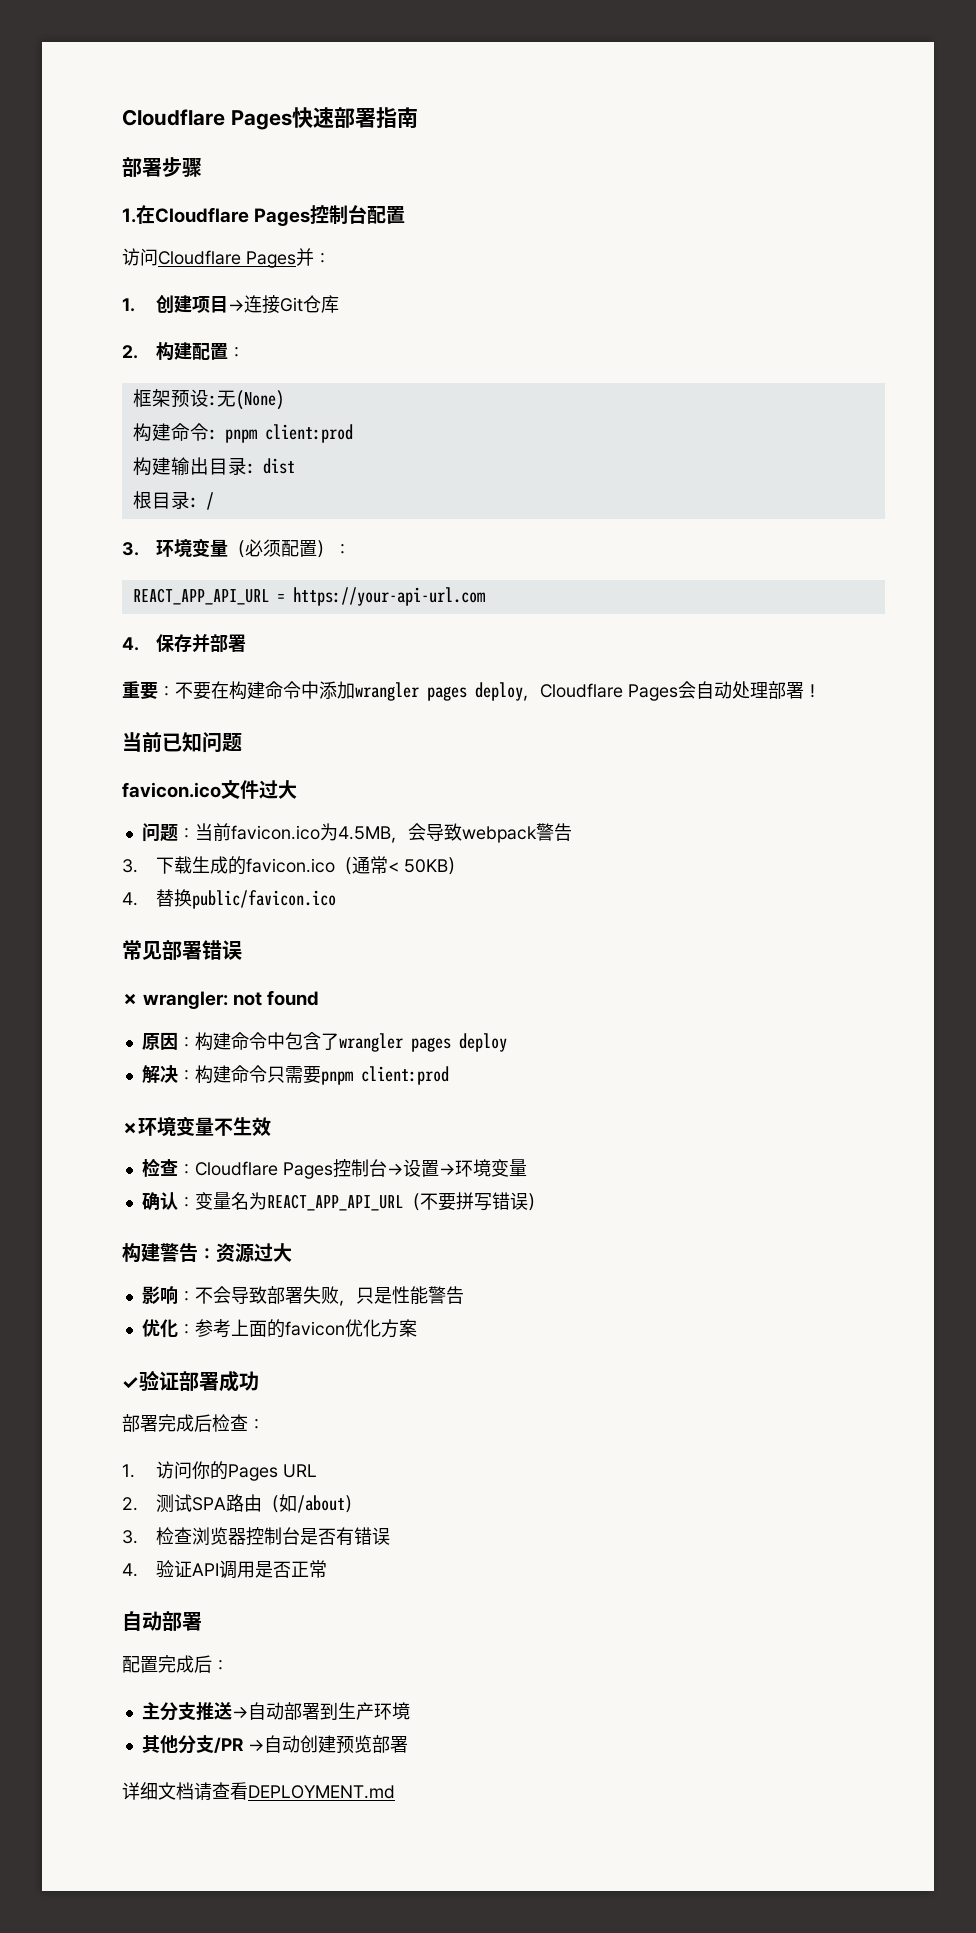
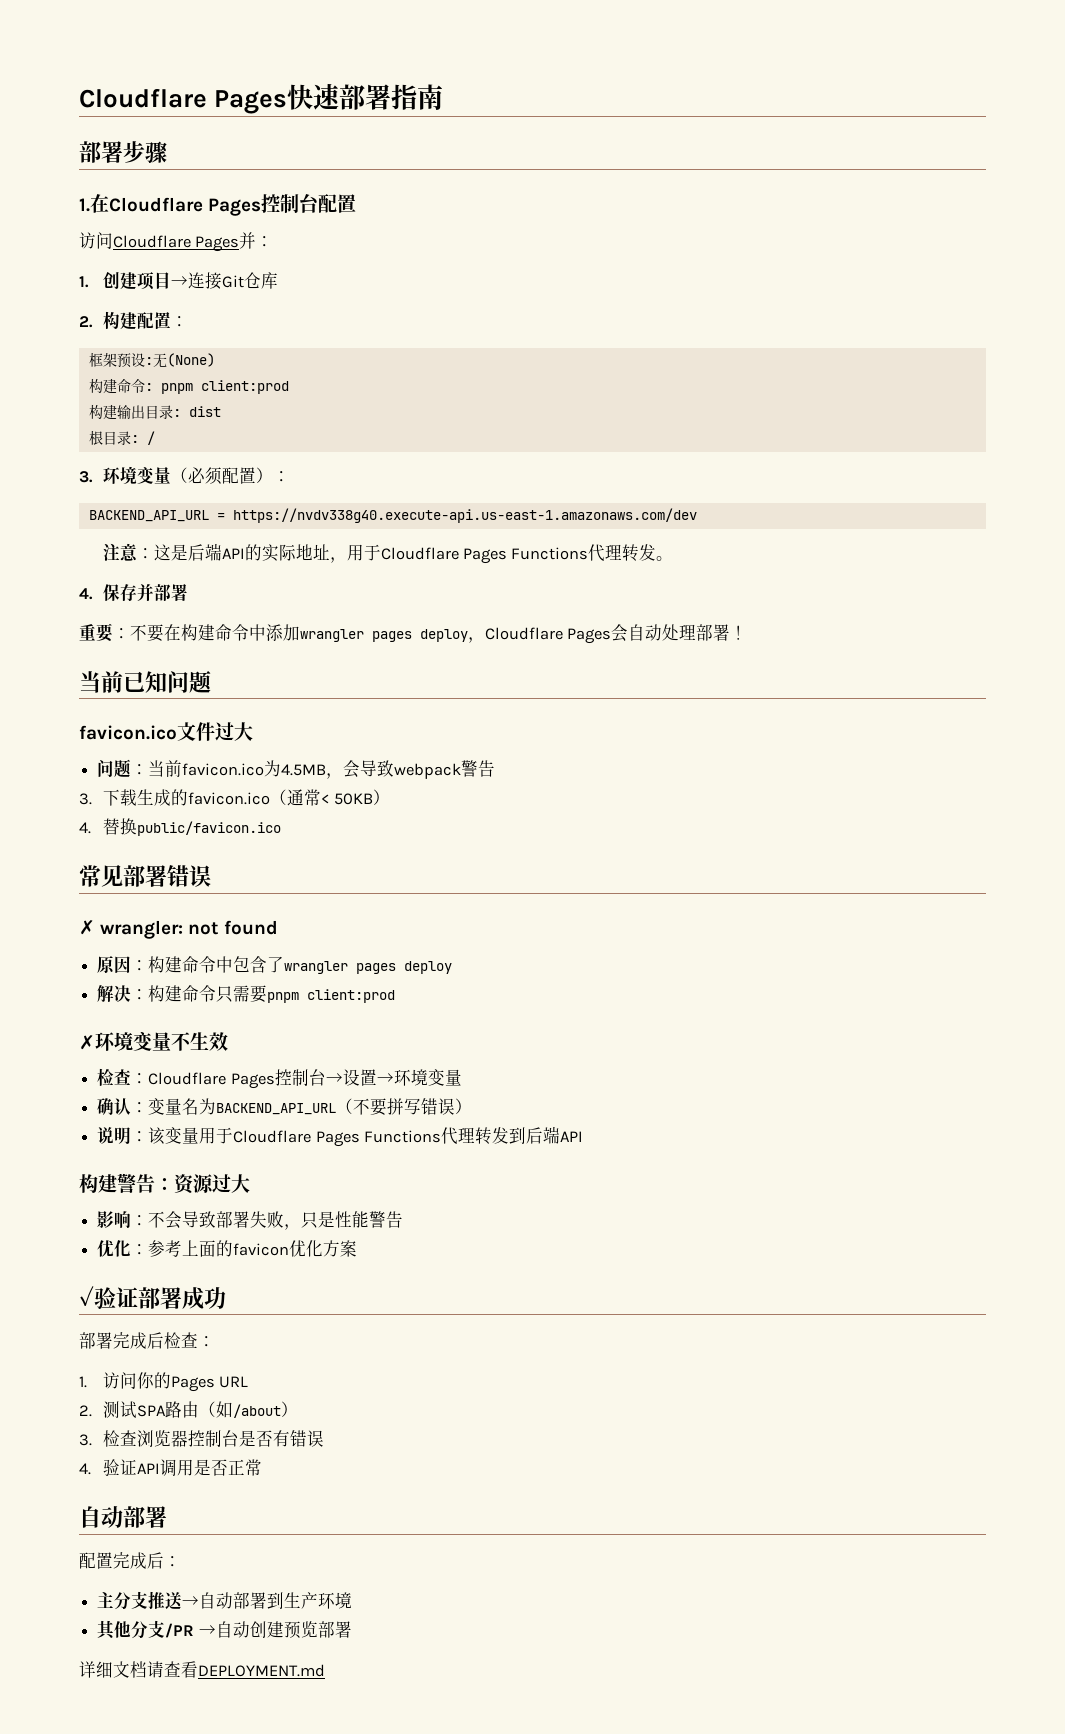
- REACT_APP_API_URL = https://your-api-url.com
+ BACKEND_API_URL = https://nvdv338g40.execute-api.us-east-1.amazonaws.com/dev
+ 注意：这是后端API的实际地址，用于Cloudflare Pages Functions代理转发。
- 确认：变量名为REACT_APP_API_URL（不要拼写错误）
+ 确认：变量名为BACKEND_API_URL（不要拼写错误）
+ 说明：该变量用于Cloudflare Pages Functions代理转发到后端API

